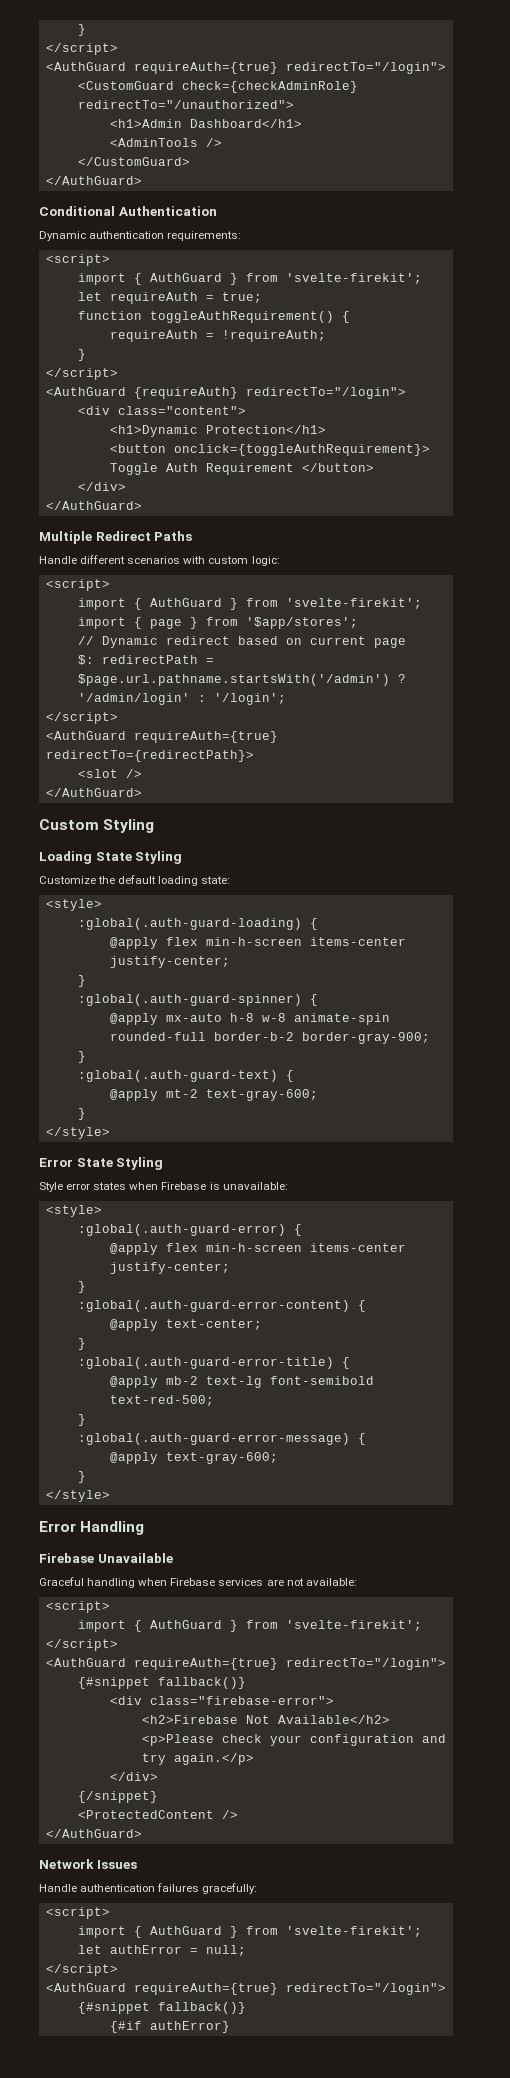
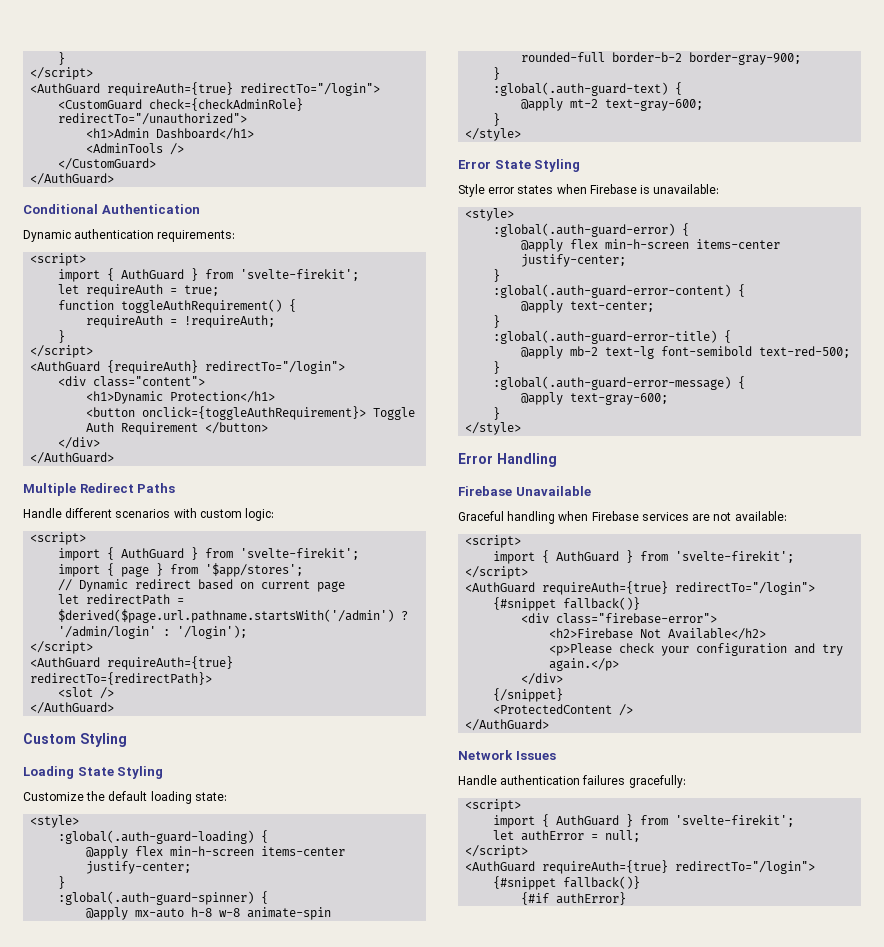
- $: redirectPath = $page.url.pathname.startsWith('/admin') ?
+ let redirectPath = $derived($page.url.pathname.startsWith('/admin') ?
- '/admin/login' : '/login';
+ '/admin/login' : '/login');

